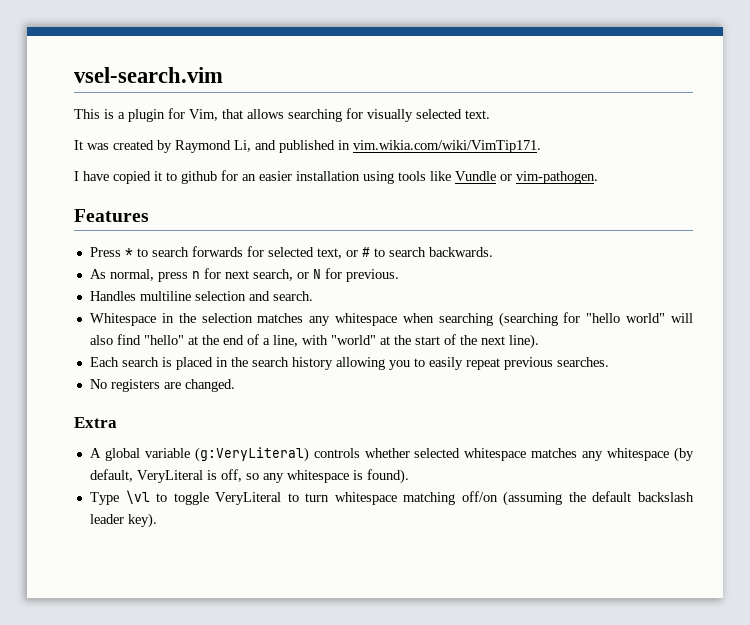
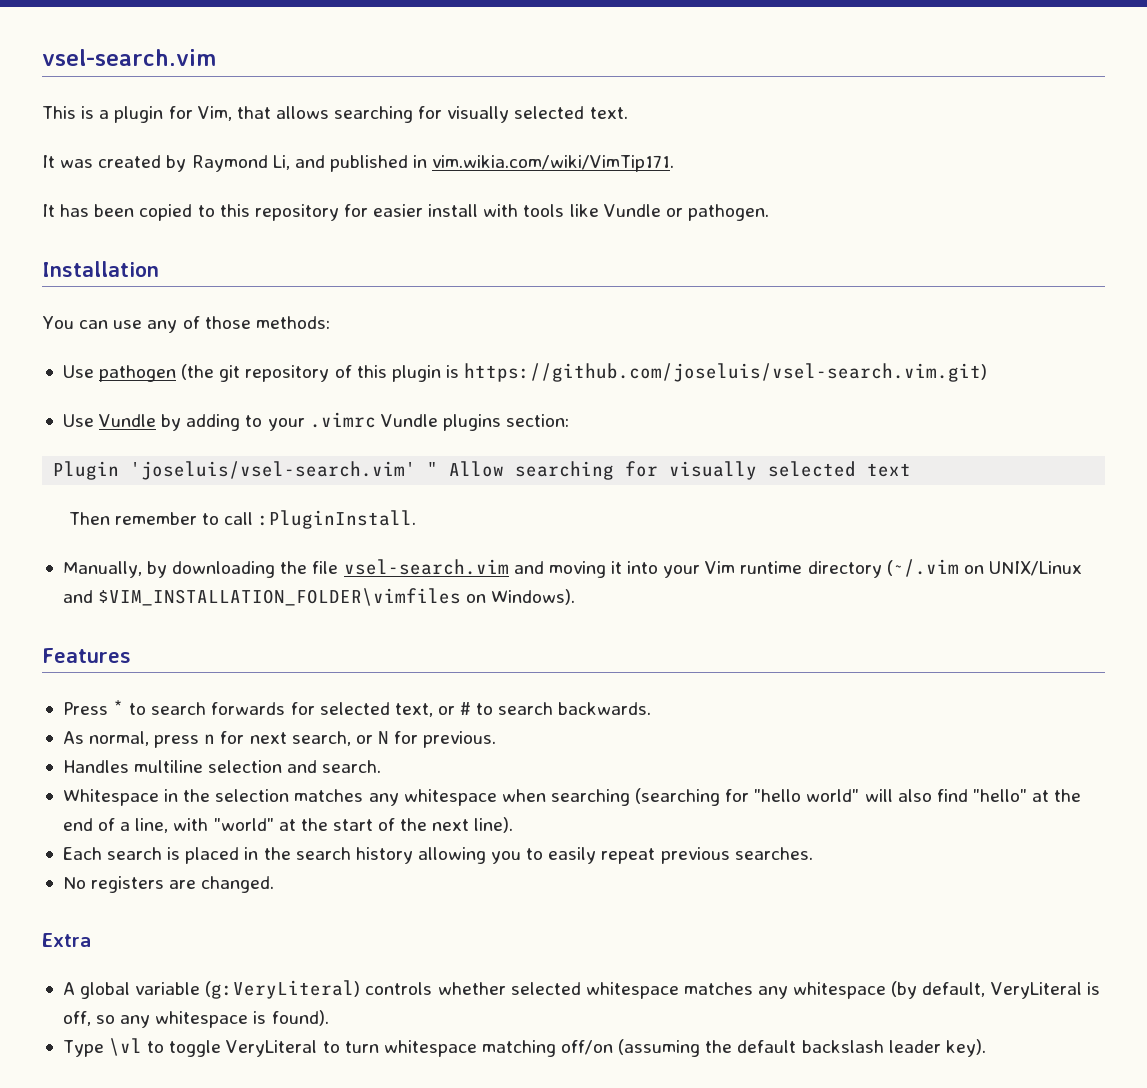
- I have copied it to github for an easier installation using tools like Vundle or vim-pathogen.
+ It has been copied to this repository for easier install with tools like Vundle or pathogen.
+ Installation
+ You can use any of those methods:
+ Use pathogen (the git repository of this plugin is https://github.com/joseluis/vsel-search.vim.git)
+ Use Vundle by adding to your .vimrc Vundle plugins section:
+ Plugin 'joseluis/vsel-search.vim' " Allow searching for visually selected text
+ Then remember to call :PluginInstall.
+ Manually, by downloading the file vsel-search.vim and moving it into your Vim runtime directory (~/.vim on UNIX/Linux and $VIM_INSTALLATION_FOLDER\vimfiles on Windows).

